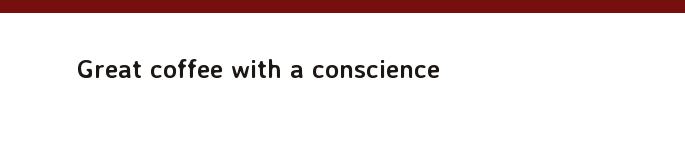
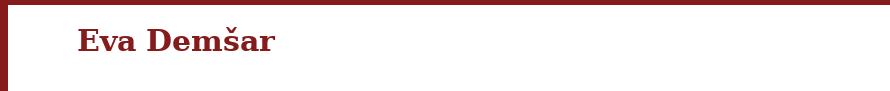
- Great coffee with a conscience
+ Eva Demšar

